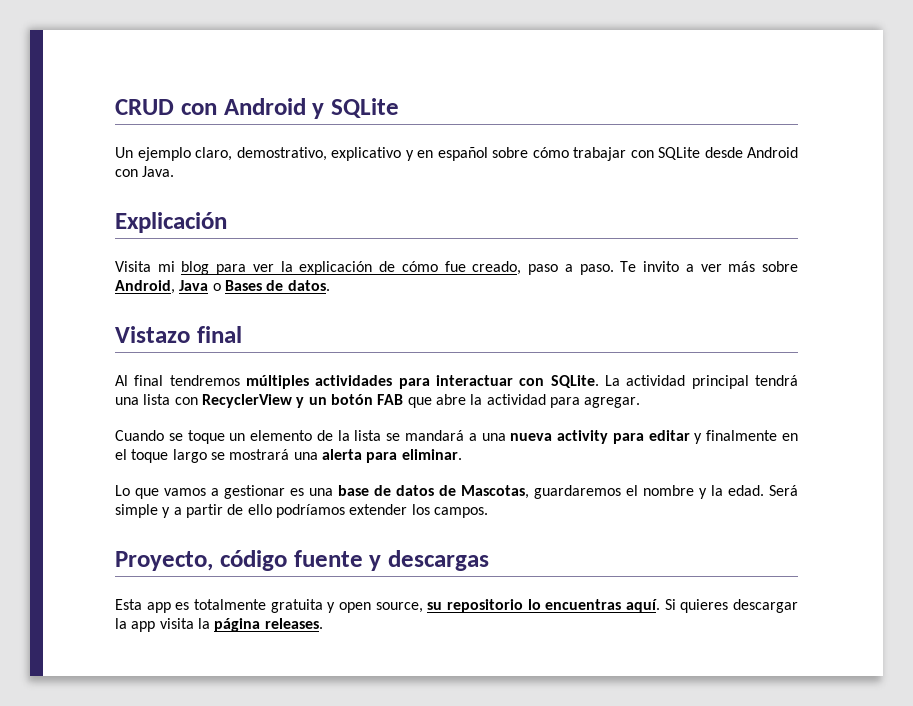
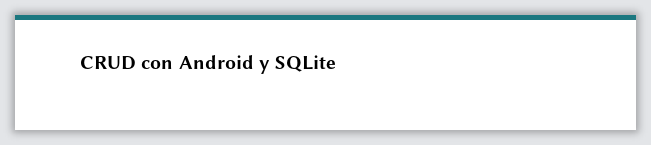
- Un ejemplo claro, demostrativo, explicativo y en español sobre cómo trabajar con SQLite desde Android con Java.
- Explicación
- Visita mi blog para ver la explicación de cómo fue creado, paso a paso. Te invito a ver más sobre Android, Java o Bases de datos.
- Vistazo final
- Al final tendremos múltiples actividades para interactuar con SQLite. La actividad principal tendrá una lista con RecyclerView y un botón FAB que abre la actividad para agregar.
- Cuando se toque un elemento de la lista se mandará a una nueva activity para editar y finalmente en el toque largo se mostrará una alerta para eliminar.
- Lo que vamos a gestionar es una base de datos de Mascotas, guardaremos el nombre y la edad. Será simple y a partir de ello podríamos extender los campos.
- Proyecto, código fuente y descargas
- Esta app es totalmente gratuita y open source, su repositorio lo encuentras aquí. Si quieres descargar la app visita la página releases.

